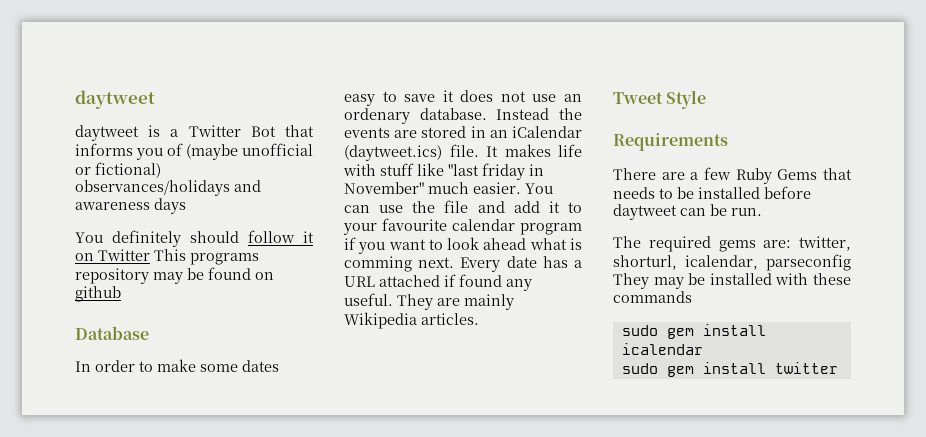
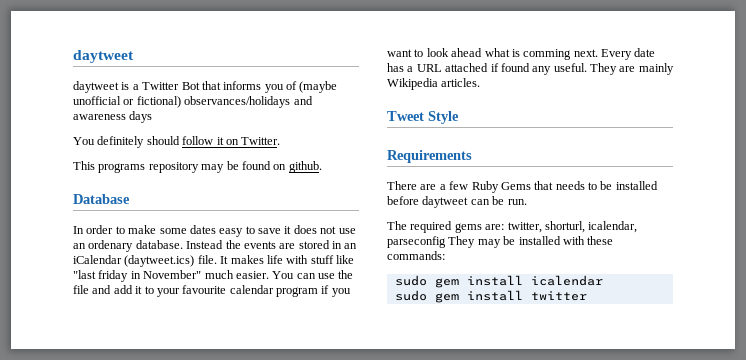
- You definitely should follow it on Twitter This programs repository may be found on github
+ You definitely should follow it on Twitter.
+ This programs repository may be found on github.
- The required gems are: twitter, shorturl, icalendar, parseconfig They may be installed with these commands
+ The required gems are: twitter, shorturl, icalendar, parseconfig They may be installed with these commands:

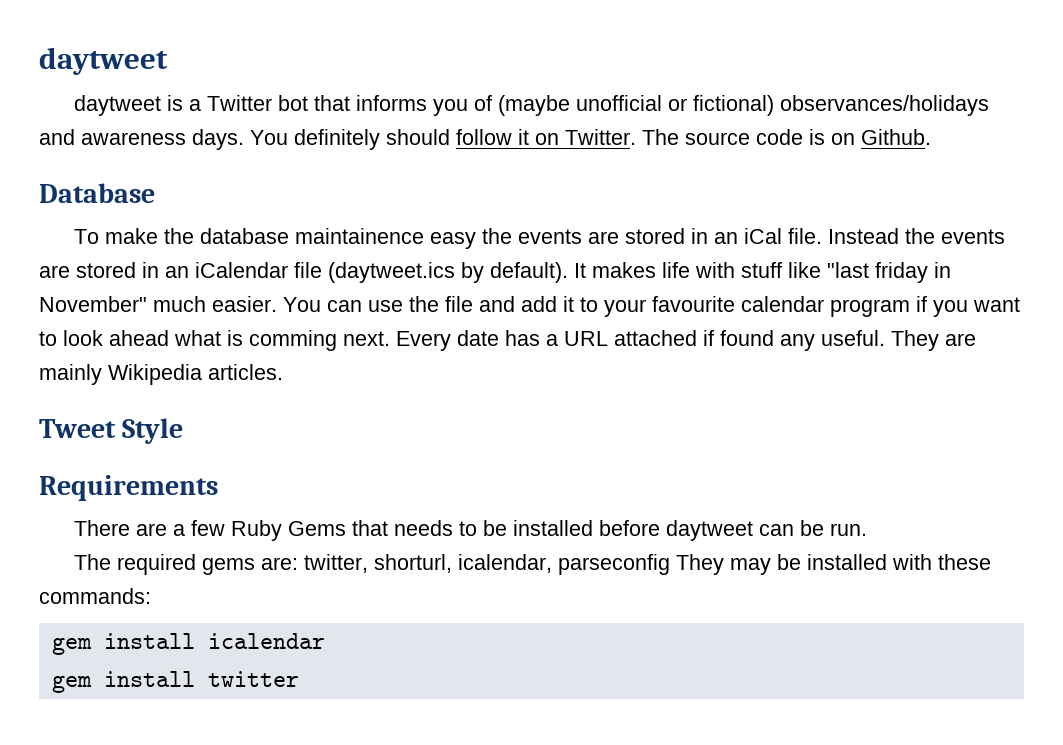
- daytweet is a Twitter Bot that informs you of (maybe unofficial or fictional) observances/holidays and awareness days
- You definitely should follow it on Twitter.
- This programs repository may be found on github.
+ daytweet is a Twitter bot that informs you of (maybe unofficial or fictional) observances/holidays and awareness days. You definitely should follow it on Twitter. The source code is on Github.
  Database
- In order to make some dates easy to save it does not use an ordenary database.
+ To make the database maintainence easy the events are stored in an iCal file.
- Instead the events are stored in an iCalendar (daytweet.ics) file.
+ Instead the events are stored in an iCalendar file (daytweet.ics by default).
- sudo gem install icalendar
+ gem install icalendar
- sudo gem install twitter
+ gem install twitter

